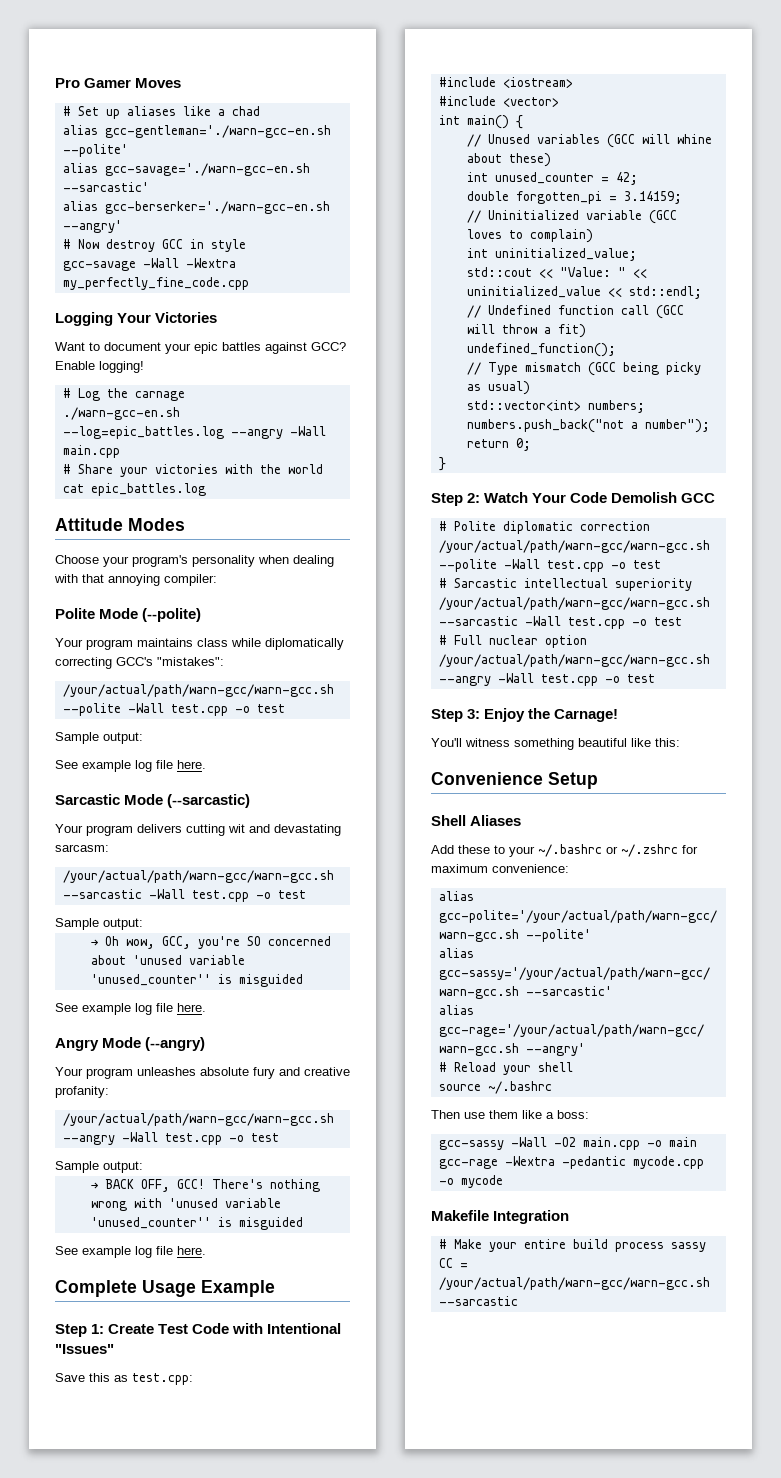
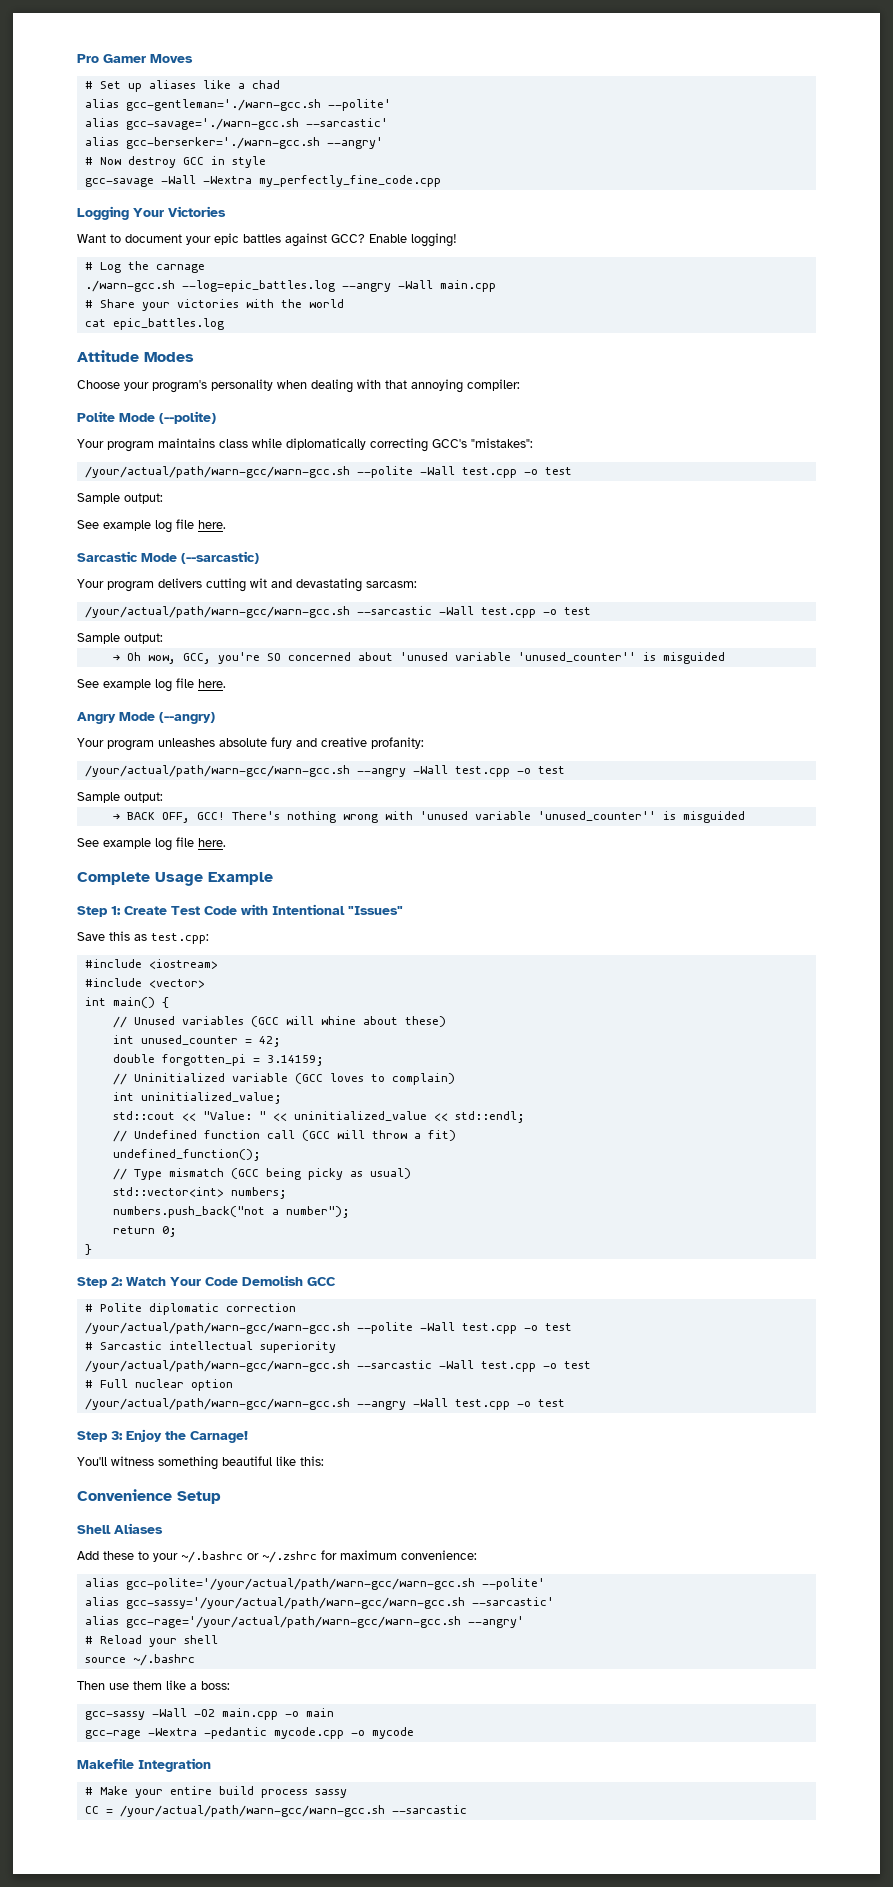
- alias gcc-gentleman='./warn-gcc-en.sh --polite'
- alias gcc-savage='./warn-gcc-en.sh --sarcastic'
- alias gcc-berserker='./warn-gcc-en.sh --angry'
+ alias gcc-gentleman='./warn-gcc.sh --polite'
+ alias gcc-savage='./warn-gcc.sh --sarcastic'
+ alias gcc-berserker='./warn-gcc.sh --angry'
- ./warn-gcc-en.sh --log=epic_battles.log --angry -Wall main.cpp
+ ./warn-gcc.sh --log=epic_battles.log --angry -Wall main.cpp

